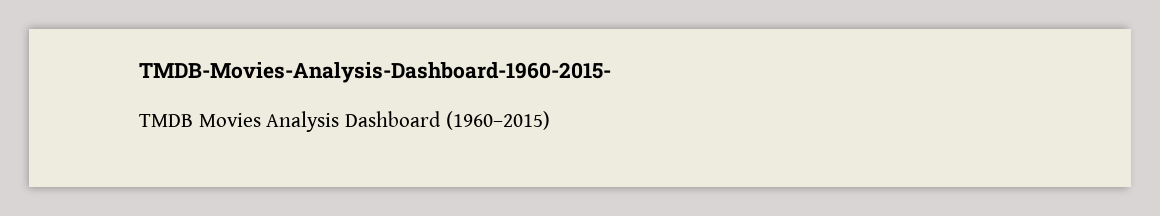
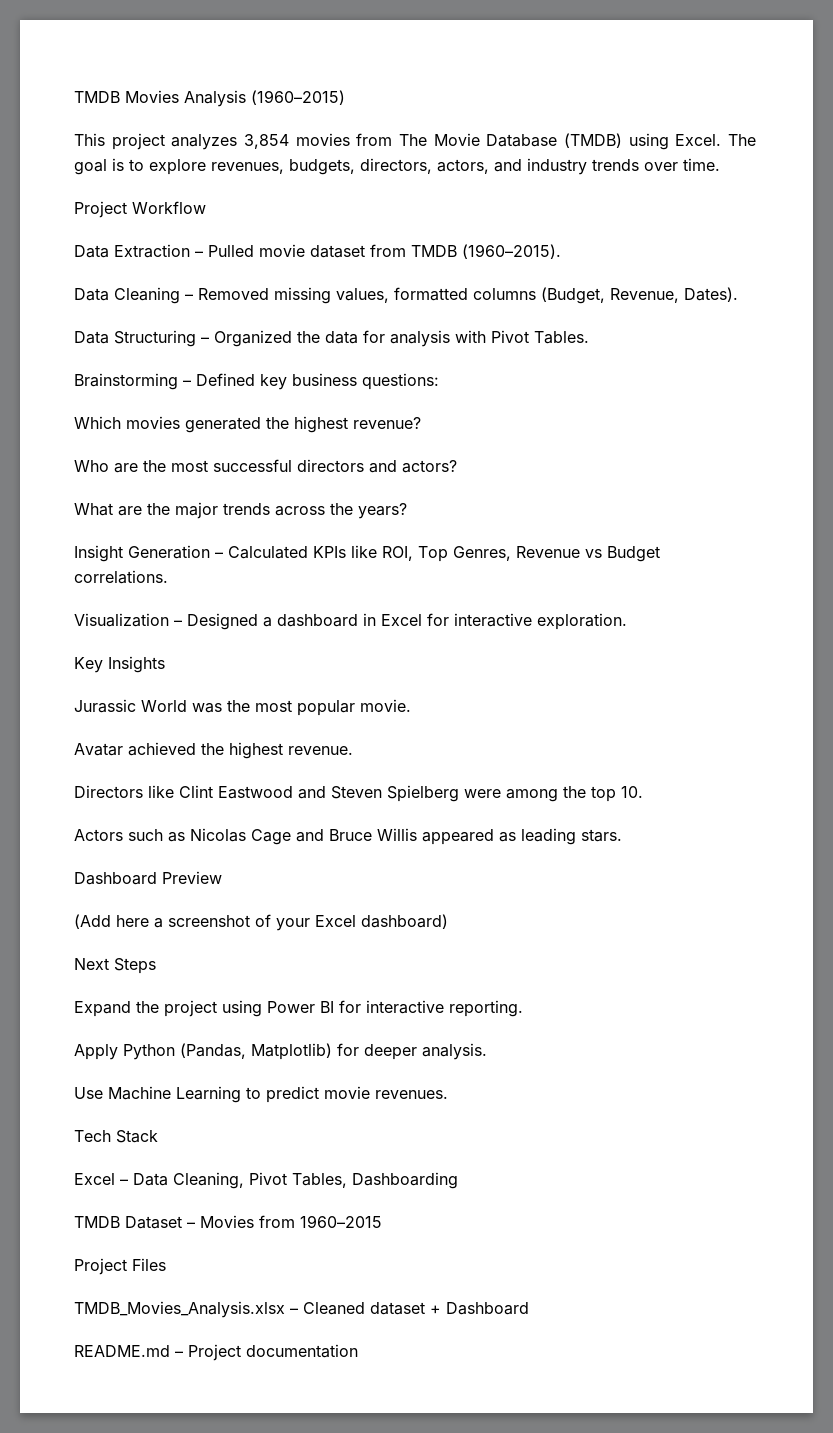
- TMDB-Movies-Analysis-Dashboard-1960-2015-
- TMDB Movies Analysis Dashboard (1960–2015)
+ TMDB Movies Analysis (1960–2015)
+ This project analyzes 3,854 movies from The Movie Database (TMDB) using Excel. The goal is to explore revenues, budgets, directors, actors, and industry trends over time.
+ Project Workflow
+ Data Extraction – Pulled movie dataset from TMDB (1960–2015).
+ Data Cleaning – Removed missing values, formatted columns (Budget, Revenue, Dates).
+ Data Structuring – Organized the data for analysis with Pivot Tables.
+ Brainstorming – Defined key business questions:
+ Which movies generated the highest revenue?
+ Who are the most successful directors and actors?
+ What are the major trends across the years?
+ Insight Generation – Calculated KPIs like ROI, Top Genres, Revenue vs Budget correlations.
+ Visualization – Designed a dashboard in Excel for interactive exploration.
+ Key Insights
+ Jurassic World was the most popular movie.
+ Avatar achieved the highest revenue.
+ Directors like Clint Eastwood and Steven Spielberg were among the top 10.
+ Actors such as Nicolas Cage and Bruce Willis appeared as leading stars.
+ Dashboard Preview
+ (Add here a screenshot of your Excel dashboard)
+ Next Steps
+ Expand the project using Power BI for interactive reporting.
+ Apply Python (Pandas, Matplotlib) for deeper analysis.
+ Use Machine Learning to predict movie revenues.
+ Tech Stack
+ Excel – Data Cleaning, Pivot Tables, Dashboarding
+ TMDB Dataset – Movies from 1960–2015
+ Project Files
+ TMDB_Movies_Analysis.xlsx – Cleaned dataset + Dashboard
+ README.md – Project documentation

